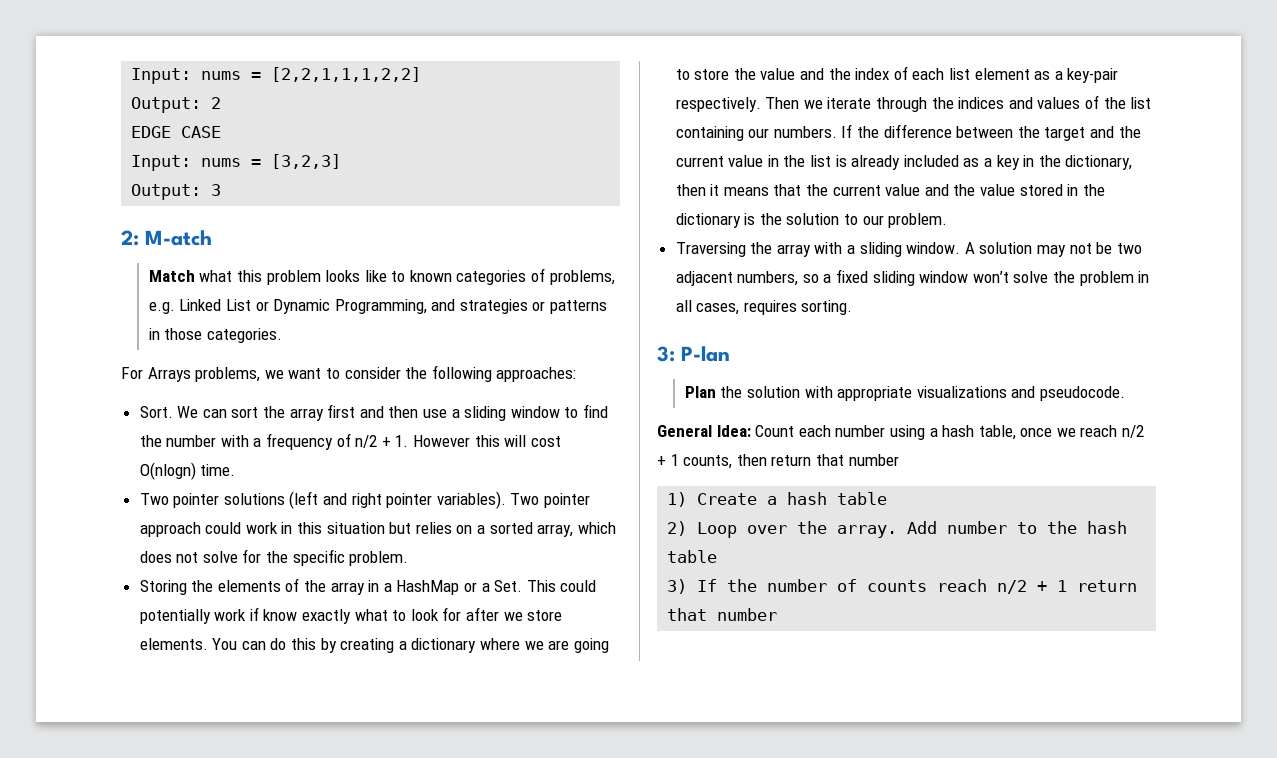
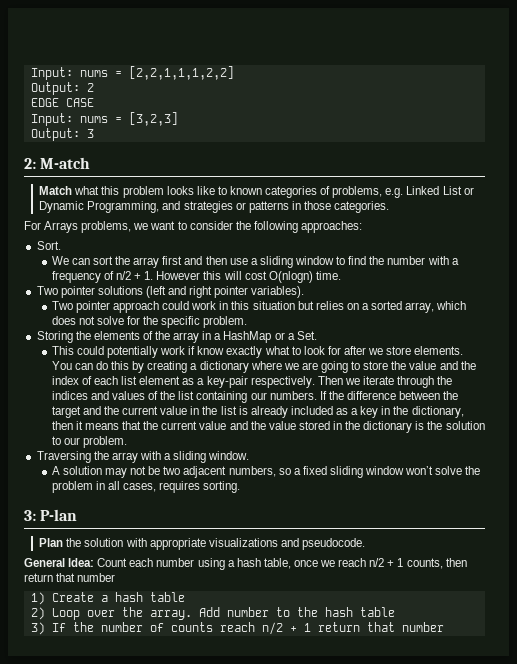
- Sort. We can sort the array first and then use a sliding window to find the number with a frequency of n/2 + 1. However this will cost O(nlogn) time.
+ Sort.
+ We can sort the array first and then use a sliding window to find the number with a frequency of n/2 + 1. However this will cost O(nlogn) time.
- Two pointer solutions (left and right pointer variables). Two pointer approach could work in this situation but relies on a sorted array, which does not solve for the specific problem.
+ Two pointer solutions (left and right pointer variables).
+ Two pointer approach could work in this situation but relies on a sorted array, which does not solve for the specific problem.
- Storing the elements of the array in a HashMap or a Set. This could potentially work if know exactly what to look for after we store elements.
+ Storing the elements of the array in a HashMap or a Set.
+ This could potentially work if know exactly what to look for after we store elements.
- Traversing the array with a sliding window. A solution may not be two adjacent numbers, so a fixed sliding window won’t solve the problem in all cases, requires sorting.
+ Traversing the array with a sliding window.
+ A solution may not be two adjacent numbers, so a fixed sliding window won’t solve the problem in all cases, requires sorting.

